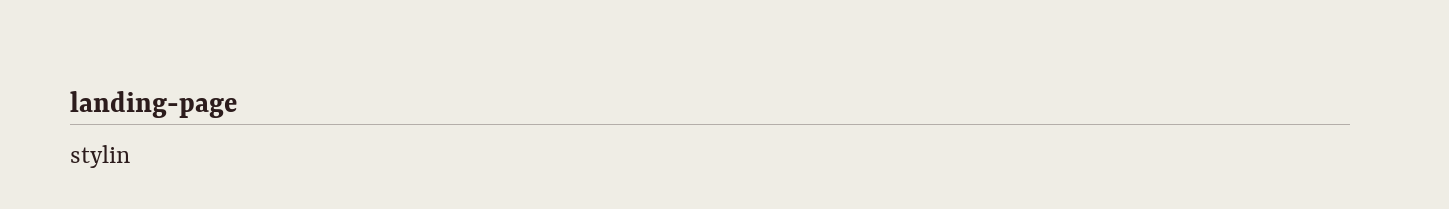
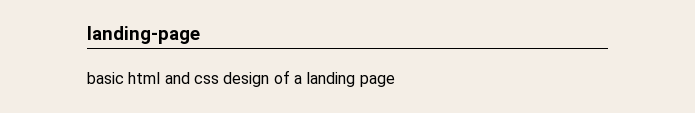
- stylin
+ basic html and css design of a landing page

